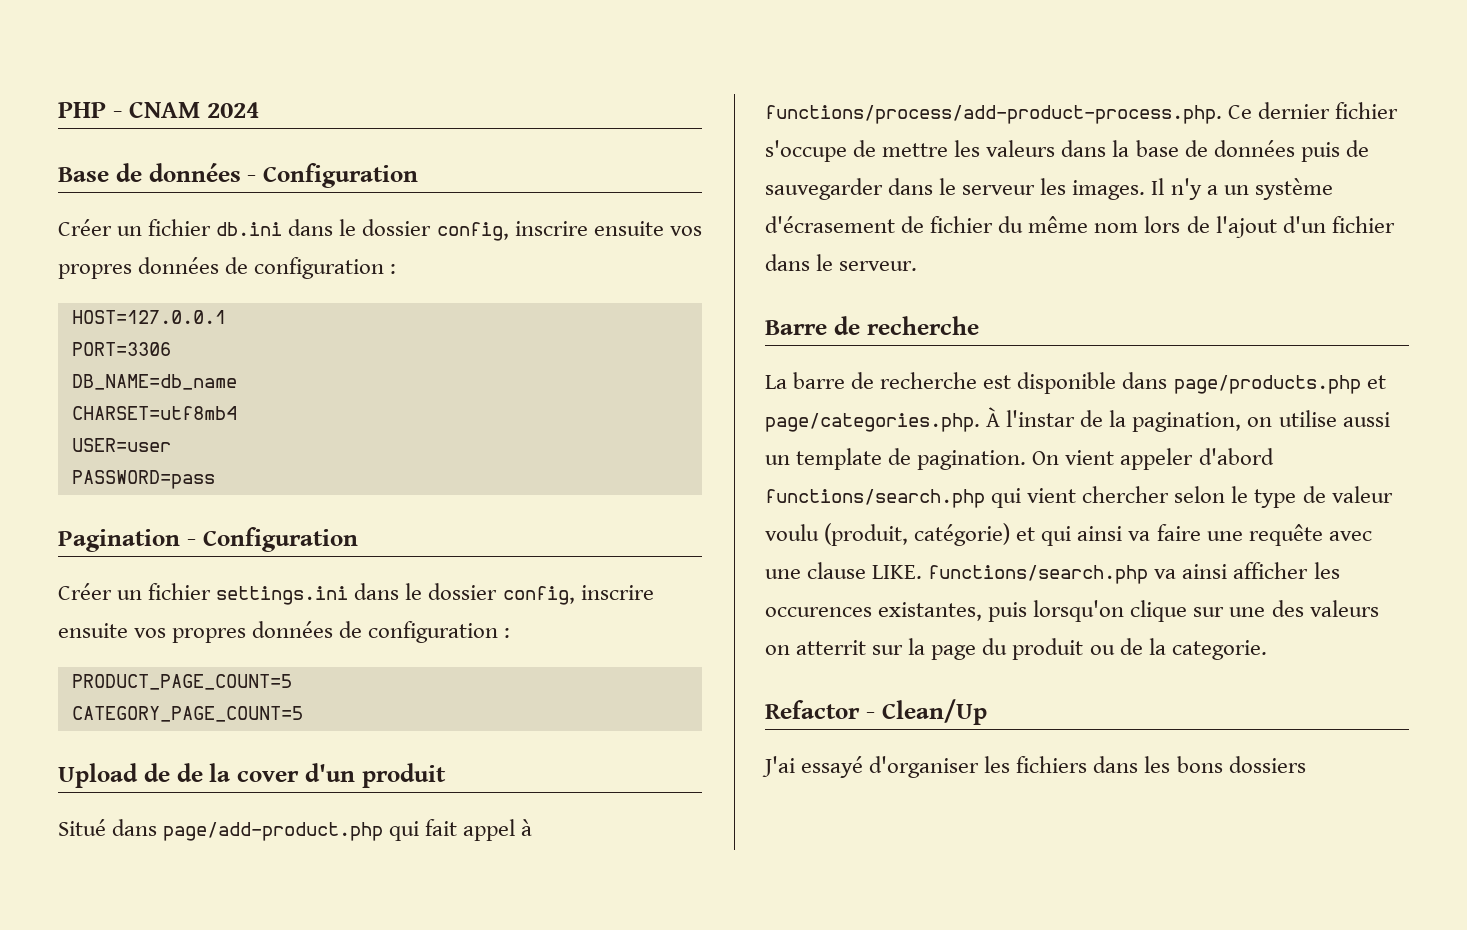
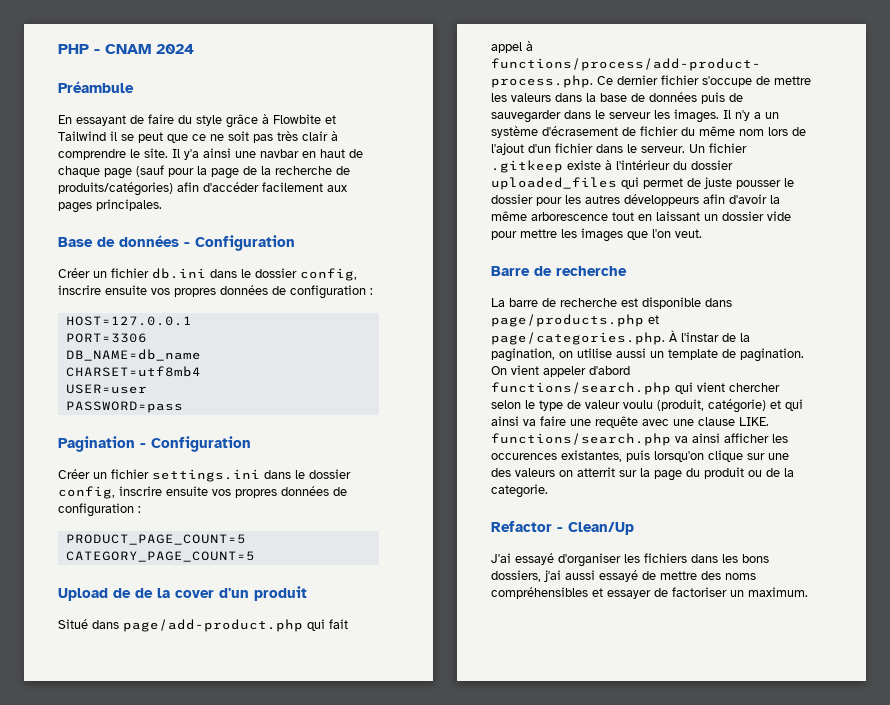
+ Préambule
+ En essayant de faire du style grâce à Flowbite et Tailwind il se peut que ce ne soit pas très clair à comprendre le site. Il y'a ainsi une navbar en haut de chaque page (sauf pour la page de la recherche de produits/catégories) afin d'accéder facilement aux pages principales.
+ Un fichier .gitkeep existe à l'intérieur du dossier uploaded_files qui permet de juste pousser le dossier pour les autres développeurs afin d'avoir la même arborescence tout en laissant un dossier vide pour mettre les images que l'on veut.
- J'ai essayé d'organiser les fichiers dans les bons dossiers
+ J'ai essayé d'organiser les fichiers dans les bons dossiers, j'ai aussi essayé de mettre des noms compréhensibles et essayer de factoriser un maximum.

